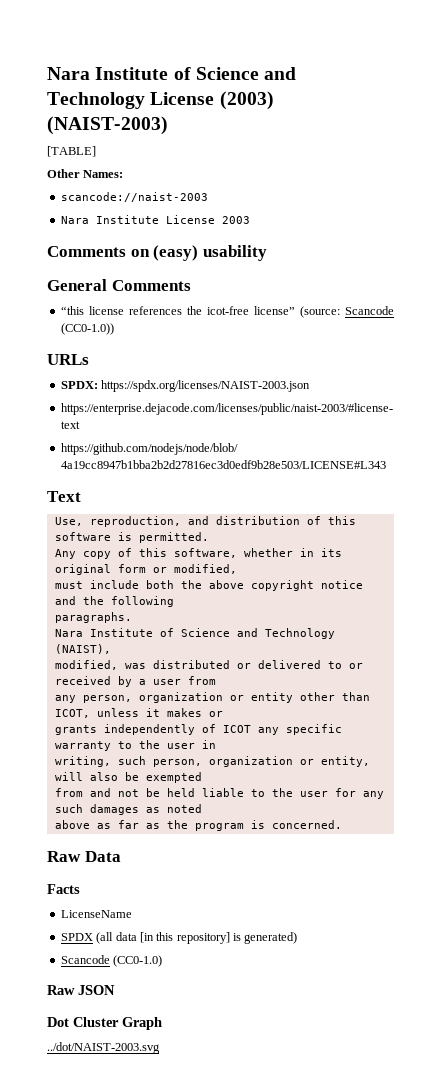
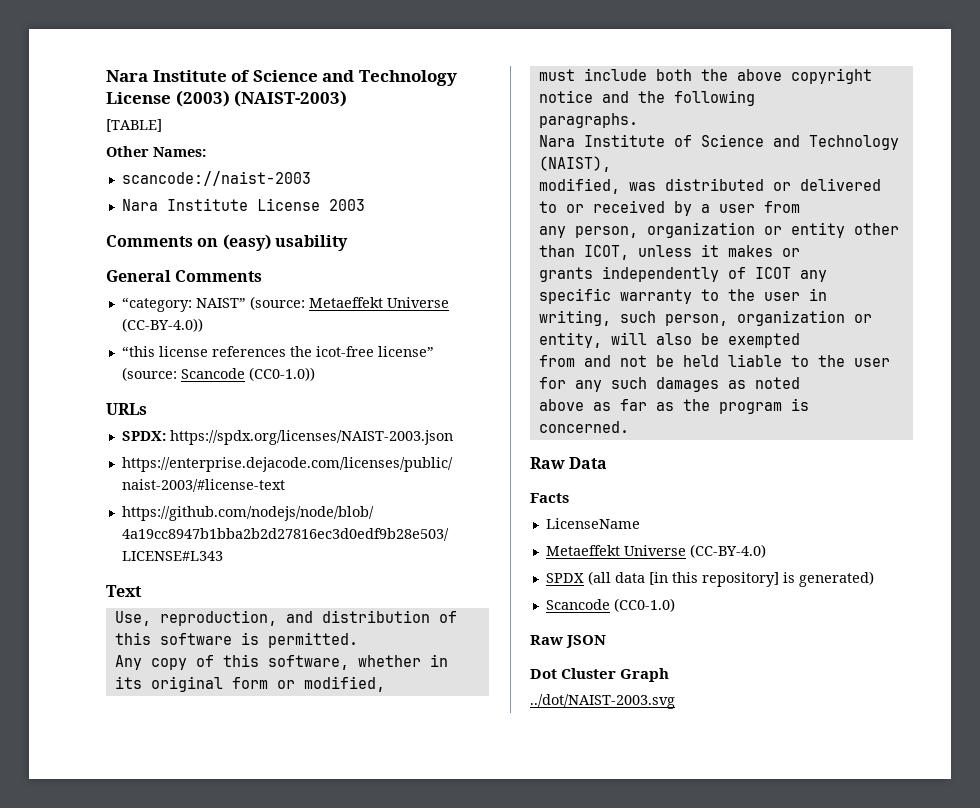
+ “category: NAIST” (source: Metaeffekt Universe (CC-BY-4.0))
+ Metaeffekt Universe (CC-BY-4.0)

